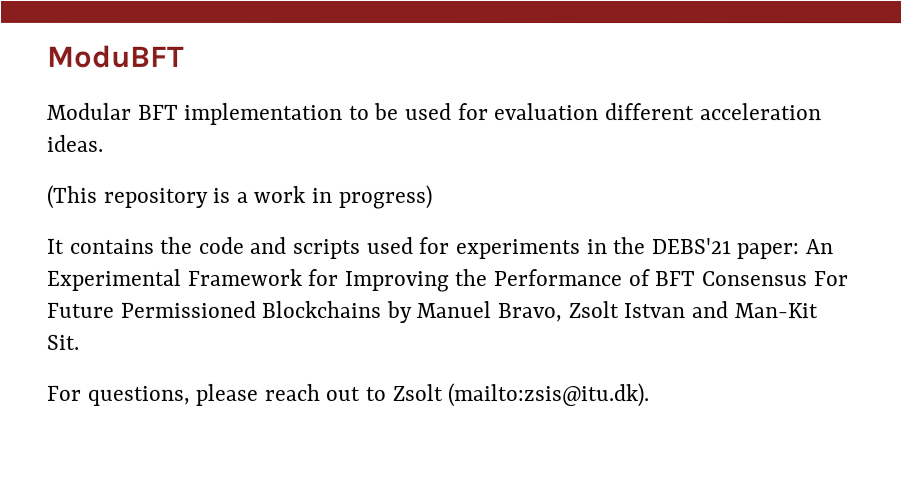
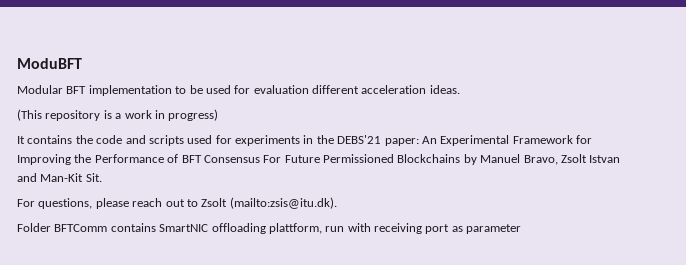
+ Folder BFTComm contains SmartNIC offloading plattform, run with receiving port as parameter

